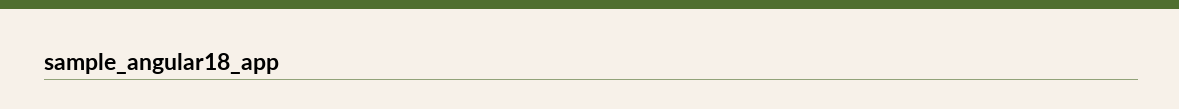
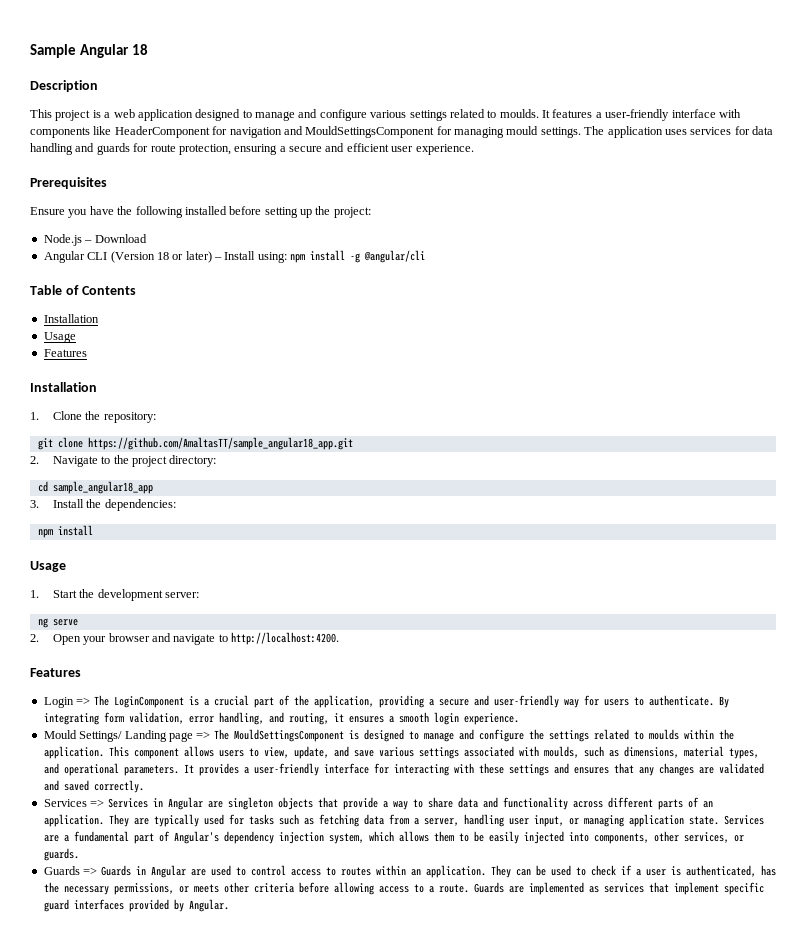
- sample_angular18_app
+ Sample Angular 18
+ Description
+ This project is a web application designed to manage and configure various settings related to moulds. It features a user-friendly interface with components like HeaderComponent for navigation and MouldSettingsComponent for managing mould settings. The application uses services for data handling and guards for route protection, ensuring a secure and efficient user experience.
+ Prerequisites
+ Ensure you have the following installed before setting up the project:
+ Node.js – Download
+ Angular CLI (Version 18 or later) – Install using: npm install -g @angular/cli
+ Table of Contents
+ Installation
+ Usage
+ Features
+ Installation
+ 1. Clone the repository:
+ git clone https://github.com/AmaltasTT/sample_angular18_app.git
+ 2. Navigate to the project directory:
+ cd sample_angular18_app
+ 3. Install the dependencies:
+ npm install
+ Usage
+ 1. Start the development server:
+ ng serve
+ 2. Open your browser and navigate to http://localhost:4200.
+ Features
+ Login => The LoginComponent is a crucial part of the application, providing a secure and user-friendly way for users to authenticate. By integrating form validation, error handling, and routing, it ensures a smooth login experience.
+ Mould Settings/ Landing page => The MouldSettingsComponent is designed to manage and configure the settings related to moulds within the application. This component allows users to view, update, and save various settings associated with moulds, such as dimensions, material types, and operational parameters. It provides a user-friendly interface for interacting with these settings and ensures that any changes are validated and saved correctly.
+ Services => Services in Angular are singleton objects that provide a way to share data and functionality across different parts of an application. They are typically used for tasks such as fetching data from a server, handling user input, or managing application state. Services are a fundamental part of Angular's dependency injection system, which allows them to be easily injected into components, other services, or guards.
+ Guards => Guards in Angular are used to control access to routes within an application. They can be used to check if a user is authenticated, has the necessary permissions, or meets other criteria before allowing access to a route. Guards are implemented as services that implement specific guard interfaces provided by Angular.

